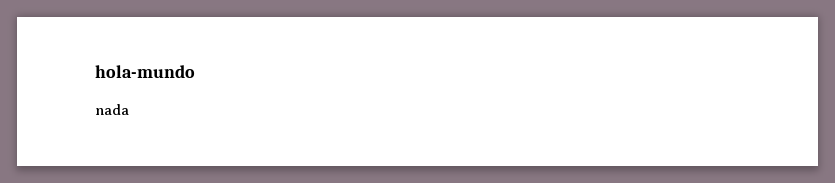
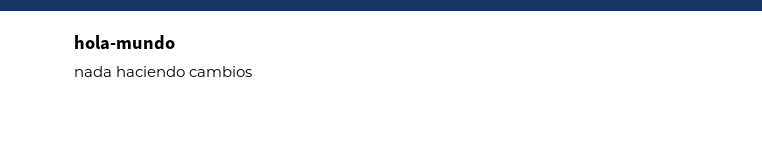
- nada
+ nada haciendo cambios

